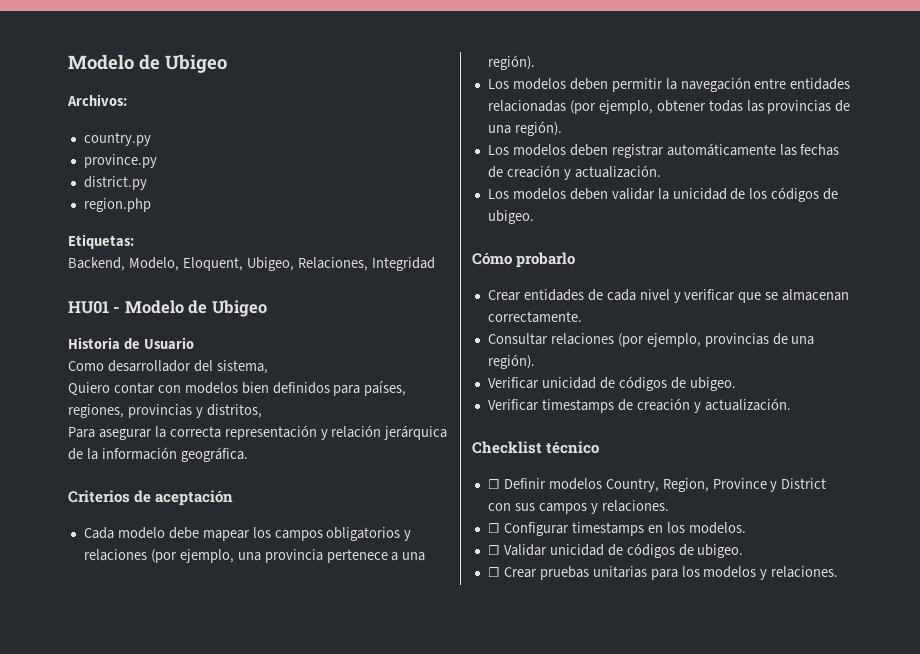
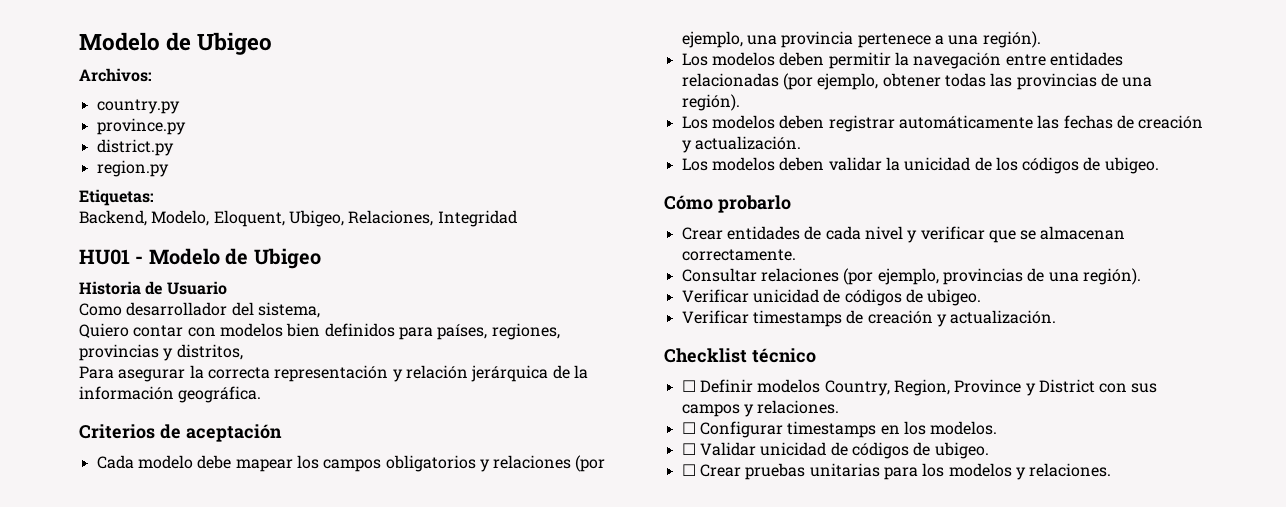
- region.php
+ region.py

